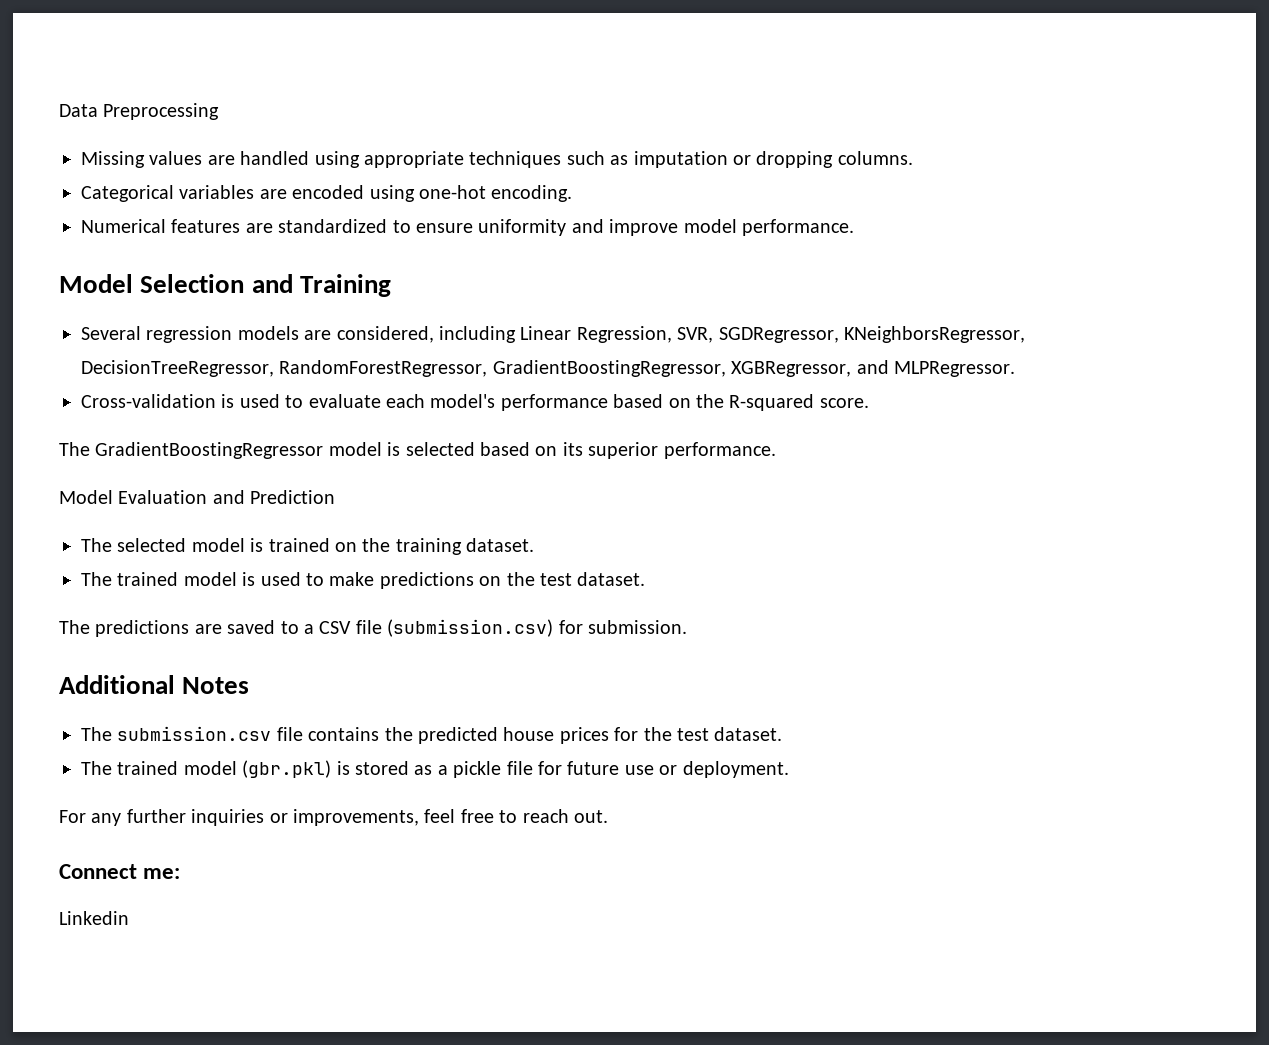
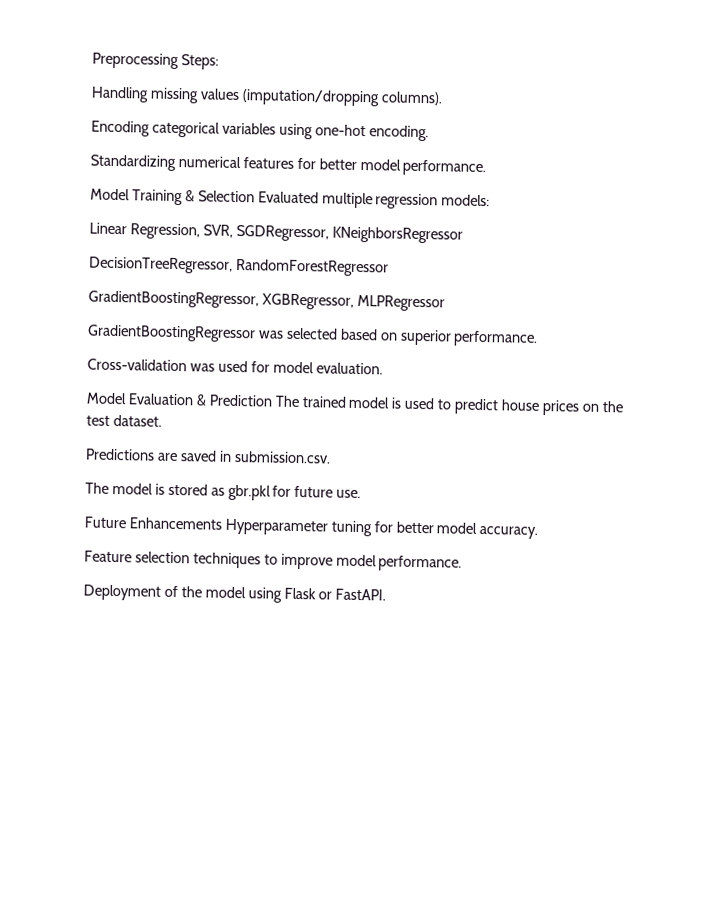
- Data Preprocessing
- Missing values are handled using appropriate techniques such as imputation or dropping columns.
- Categorical variables are encoded using one-hot encoding.
- Numerical features are standardized to ensure uniformity and improve model performance.
- Model Selection and Training
- Several regression models are considered, including Linear Regression, SVR, SGDRegressor, KNeighborsRegressor, DecisionTreeRegressor, RandomForestRegressor, GradientBoostingRegressor, XGBRegressor, and MLPRegressor.
- Cross-validation is used to evaluate each model's performance based on the R-squared score.
- The GradientBoostingRegressor model is selected based on its superior performance.
+ Preprocessing Steps:
+ Handling missing values (imputation/dropping columns).
+ Encoding categorical variables using one-hot encoding.
+ Standardizing numerical features for better model performance.
+ Model Training & Selection Evaluated multiple regression models:
+ Linear Regression, SVR, SGDRegressor, KNeighborsRegressor
+ DecisionTreeRegressor, RandomForestRegressor
+ GradientBoostingRegressor, XGBRegressor, MLPRegressor
+ GradientBoostingRegressor was selected based on superior performance.
+ Cross-validation was used for model evaluation.
- Model Evaluation and Prediction
- The selected model is trained on the training dataset.
- The trained model is used to make predictions on the test dataset.
+ Model Evaluation & Prediction The trained model is used to predict house prices on the test dataset.
- The predictions are saved to a CSV file (submission.csv) for submission.
- Additional Notes
- The submission.csv file contains the predicted house prices for the test dataset.
- The trained model (gbr.pkl) is stored as a pickle file for future use or deployment.
- For any further inquiries or improvements, feel free to reach out.
- Connect me:
- Linkedin
+ Predictions are saved in submission.csv.
+ The model is stored as gbr.pkl for future use.
+ Future Enhancements Hyperparameter tuning for better model accuracy.
+ Feature selection techniques to improve model performance.
+ Deployment of the model using Flask or FastAPI.

